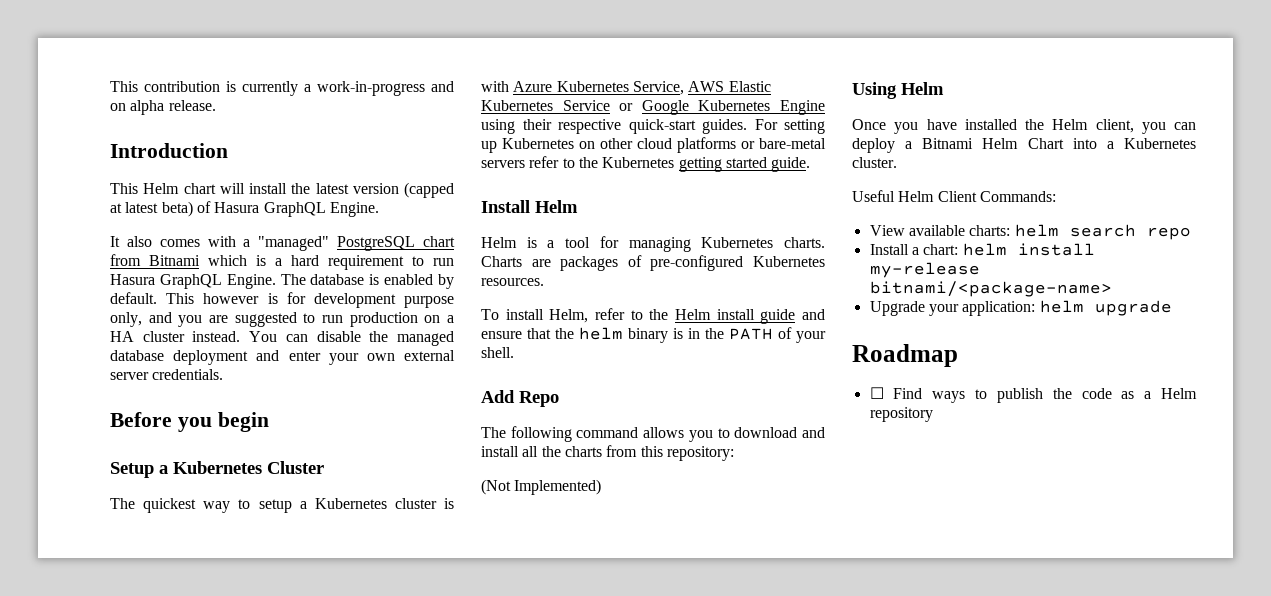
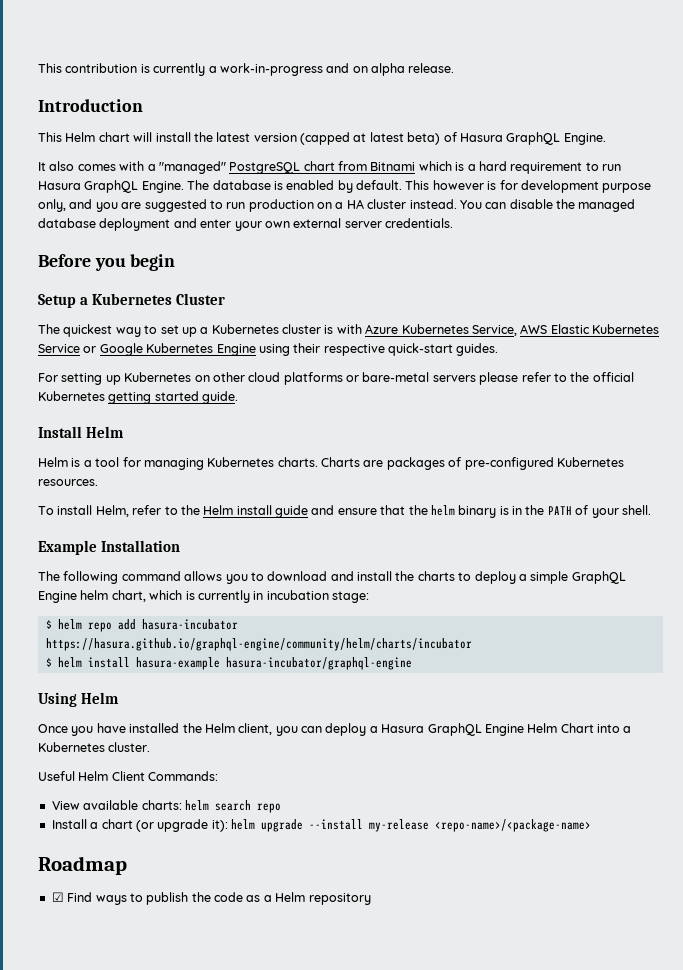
- The quickest way to setup a Kubernetes cluster is with Azure Kubernetes Service, AWS Elastic Kubernetes Service or Google Kubernetes Engine using their respective quick-start guides. For setting up Kubernetes on other cloud platforms or bare-metal servers refer to the Kubernetes getting started guide.
+ The quickest way to set up a Kubernetes cluster is with Azure Kubernetes Service, AWS Elastic Kubernetes Service or Google Kubernetes Engine using their respective quick-start guides.
+ For setting up Kubernetes on other cloud platforms or bare-metal servers please refer to the official Kubernetes getting started guide.
- Add Repo
+ Example Installation
- The following command allows you to download and install all the charts from this repository:
- (Not Implemented)
+ The following command allows you to download and install the charts to deploy a simple GraphQL Engine helm chart, which is currently in incubation stage:
+ $ helm repo add hasura-incubator https://hasura.github.io/graphql-engine/community/helm/charts/incubator
+ $ helm install hasura-example hasura-incubator/graphql-engine
- Once you have installed the Helm client, you can deploy a Bitnami Helm Chart into a Kubernetes cluster.
+ Once you have installed the Helm client, you can deploy a Hasura GraphQL Engine Helm Chart into a Kubernetes cluster.
- Install a chart: helm install my-release bitnami/<package-name>
- Upgrade your application: helm upgrade
+ Install a chart (or upgrade it): helm upgrade --install my-release <repo-name>/<package-name>
- ☐ Find ways to publish the code as a Helm repository
+ ☑ Find ways to publish the code as a Helm repository

